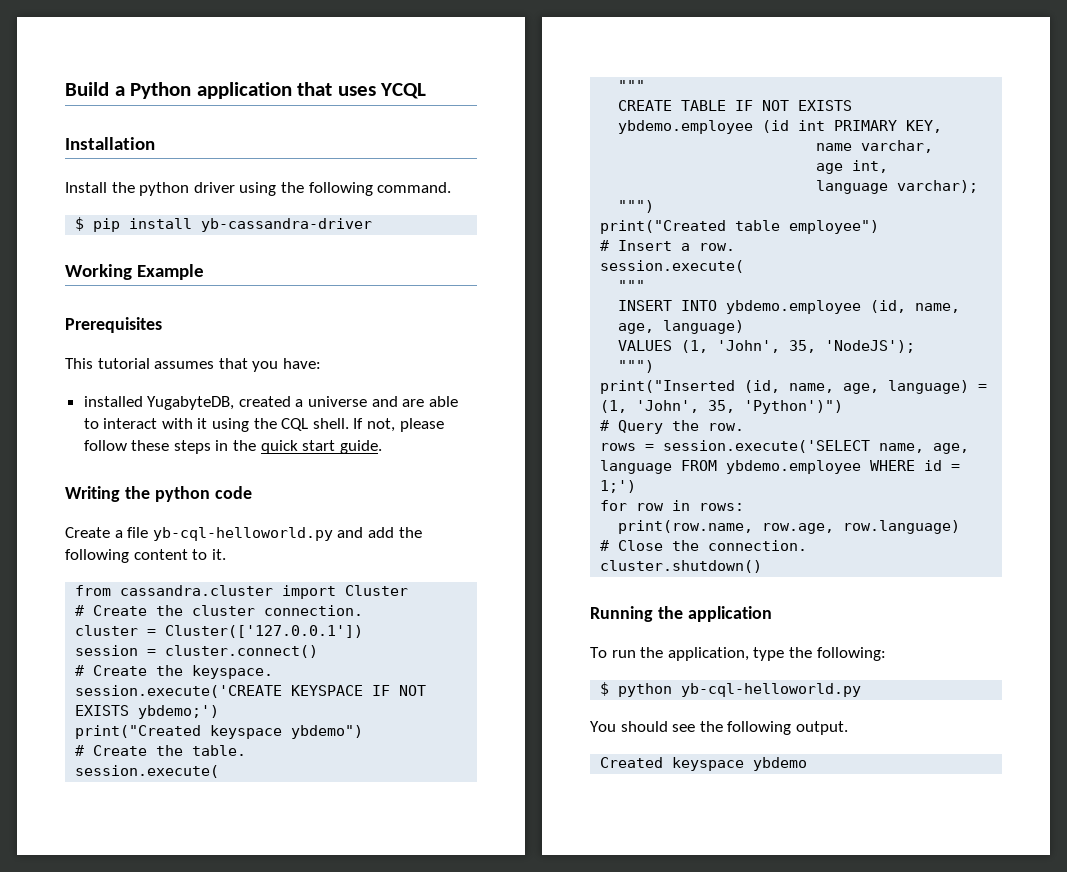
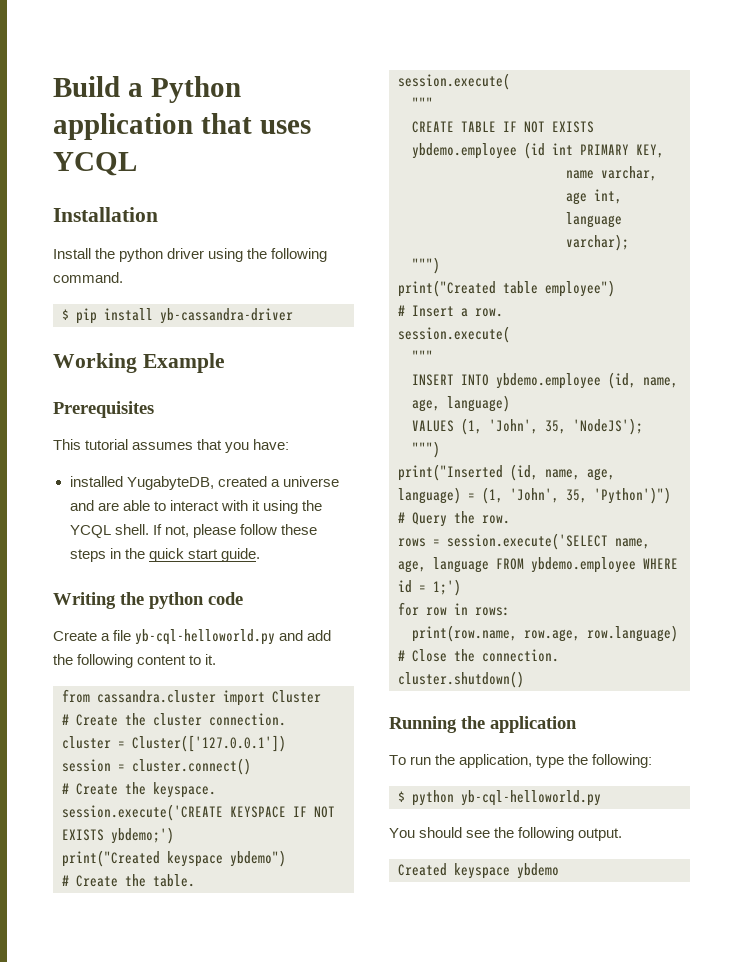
- installed YugabyteDB, created a universe and are able to interact with it using the CQL shell.
+ installed YugabyteDB, created a universe and are able to interact with it using the YCQL shell.

